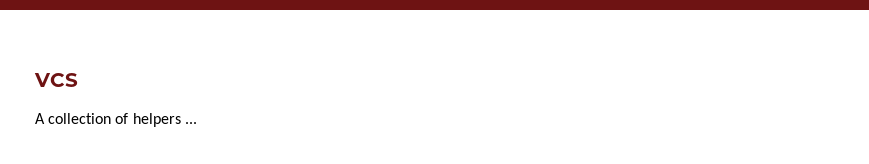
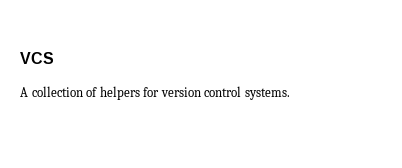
- A collection of helpers ...
+ A collection of helpers for version control systems.

